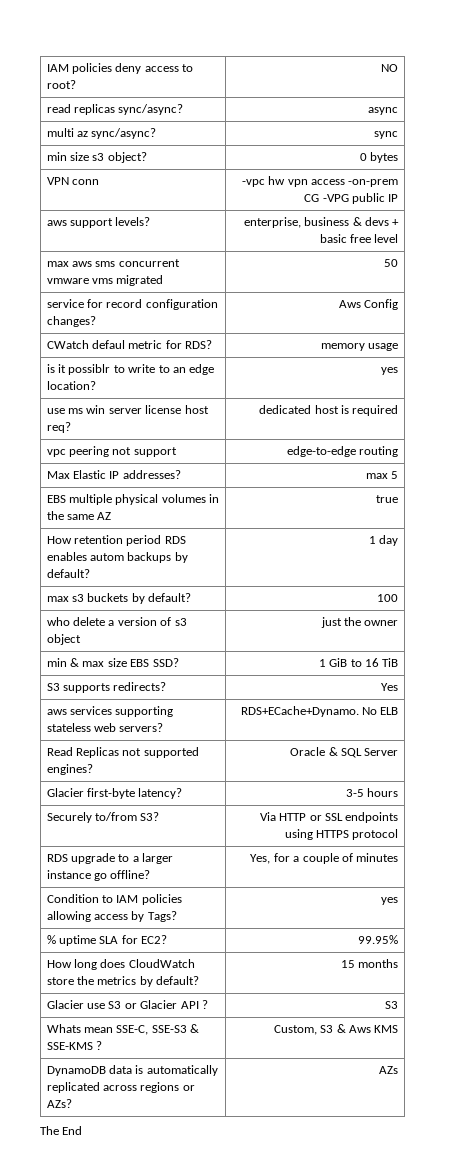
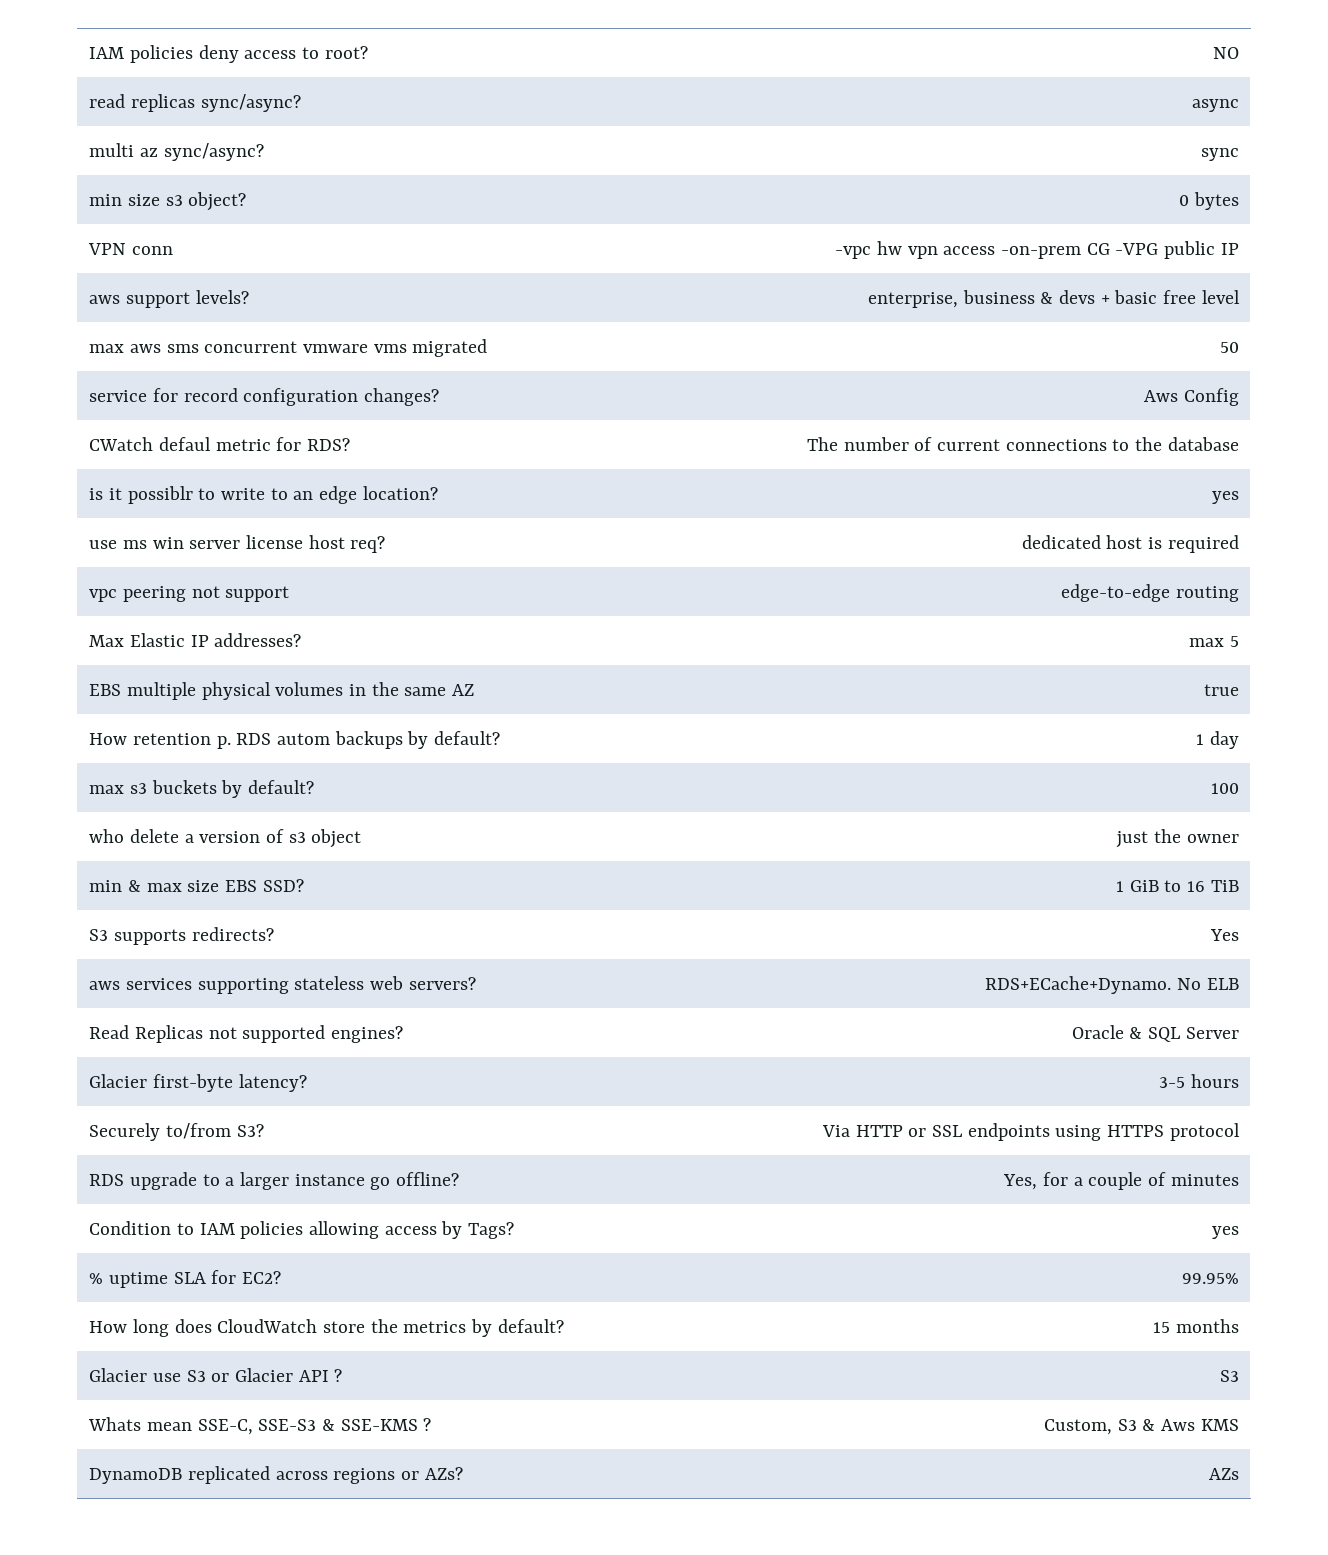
- CWatch defaul metric for RDS? | memory usage
+ CWatch defaul metric for RDS? | The number of current connections to the database
- How retention period RDS enables autom backups by default? | 1 day
+ How retention p. RDS autom backups by default? | 1 day
- DynamoDB data is automatically replicated across regions or AZs? | AZs
+ DynamoDB replicated across regions or AZs? | AZs
- The End

